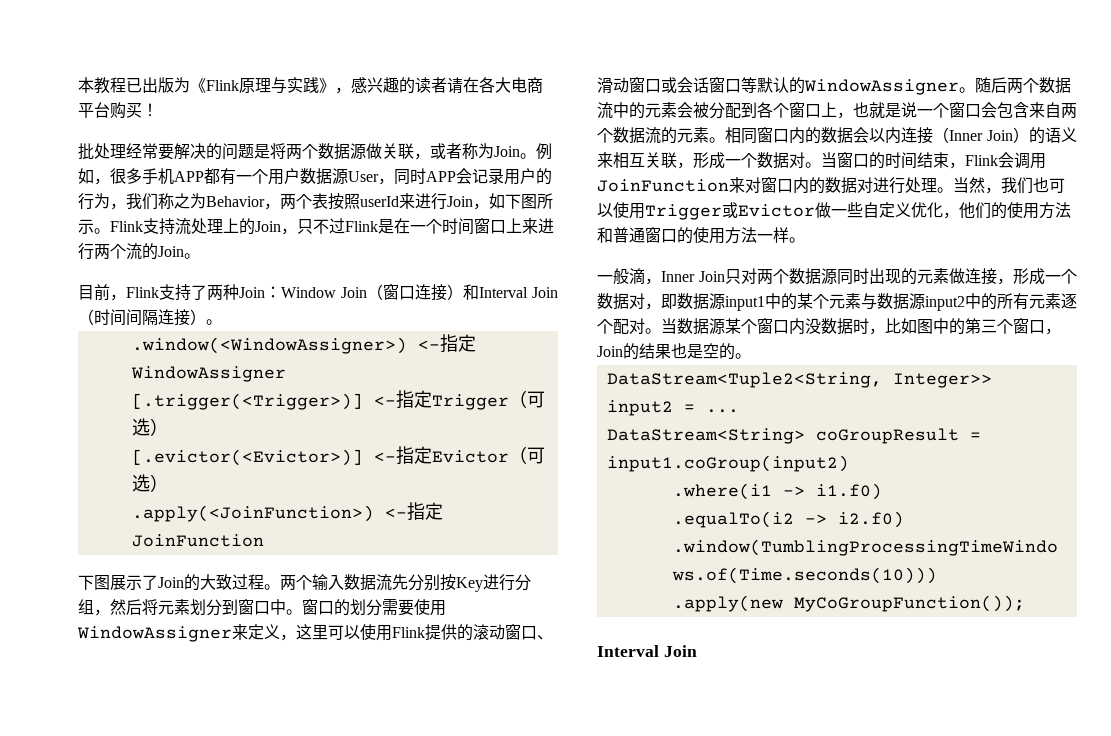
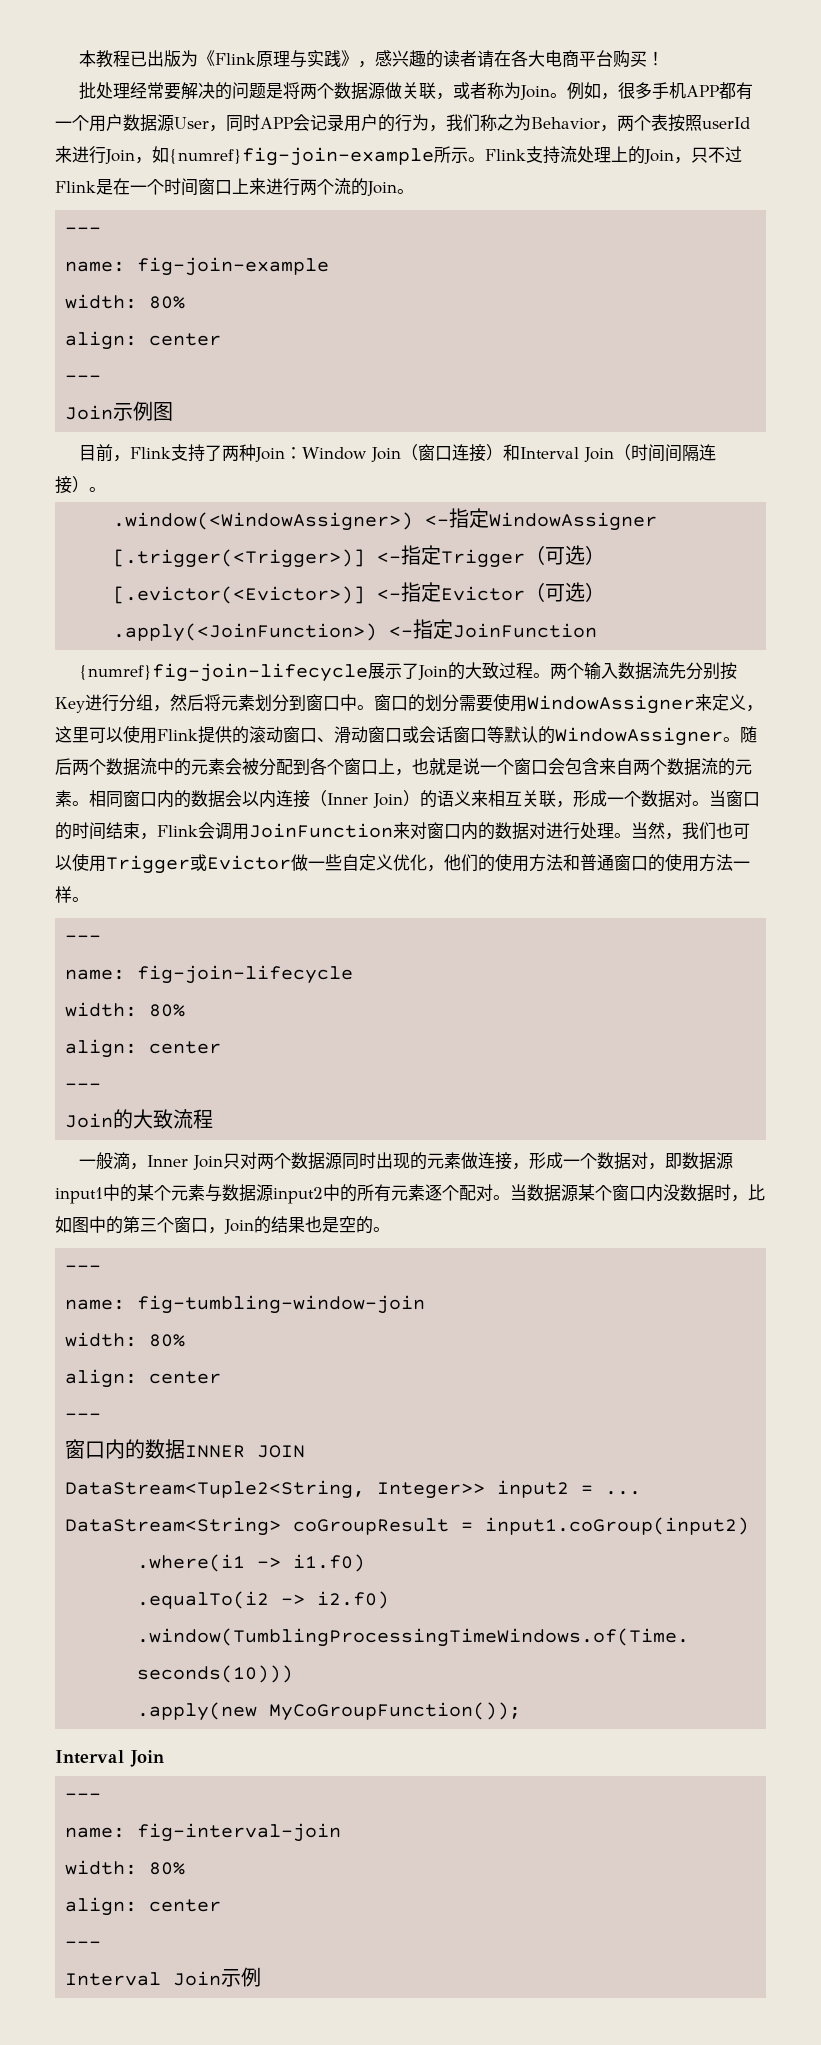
- 例如，很多手机APP都有一个用户数据源User，同时APP会记录用户的行为，我们称之为Behavior，两个表按照userId来进行Join，如下图所示。
+ 例如，很多手机APP都有一个用户数据源User，同时APP会记录用户的行为，我们称之为Behavior，两个表按照userId来进行Join，如{numref}fig-join-example所示。
  Flink支持流处理上的Join，只不过Flink是在一个时间窗口上来进行两个流的Join。
+ ---
+ name: fig-join-example
+ width: 80%
+ align: center
+ ---
+ Join示例图
- 下图展示了Join的大致过程。
+ {numref}fig-join-lifecycle展示了Join的大致过程。
  当然，我们也可以使用Trigger或Evictor做一些自定义优化，他们的使用方法和普通窗口的使用方法一样。
+ ---
+ name: fig-join-lifecycle
+ width: 80%
+ align: center
+ ---
+ Join的大致流程
  当数据源某个窗口内没数据时，比如图中的第三个窗口，Join的结果也是空的。
+ ---
+ name: fig-tumbling-window-join
+ width: 80%
+ align: center
+ ---
+ 窗口内的数据INNER JOIN
  .apply(new MyCoGroupFunction());
  Interval Join
+ ---
+ name: fig-interval-join
+ width: 80%
+ align: center
+ ---
+ Interval Join示例

